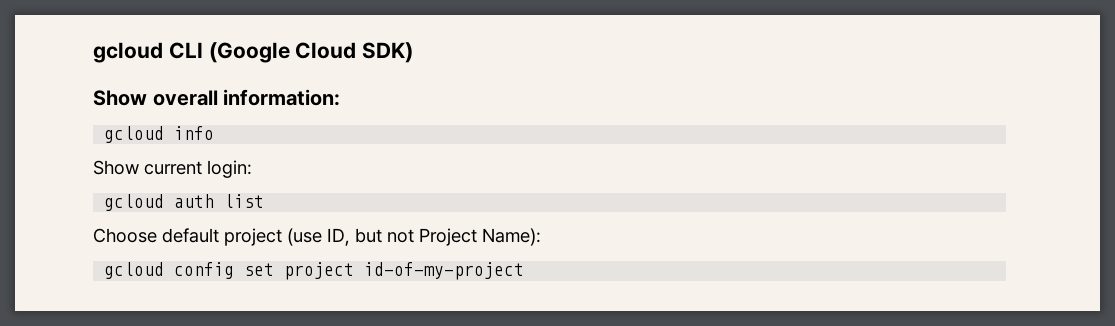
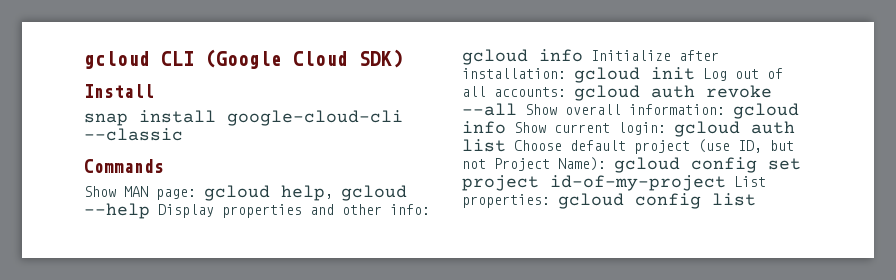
- Show overall information:
- gcloud info
- Show current login:
- gcloud auth list
- Choose default project (use ID, but not Project Name):
- gcloud config set project id-of-my-project
+ Install
+ snap install google-cloud-cli --classic
+ Commands
+ Show MAN page: gcloud help, gcloud --help Display properties and other info: gcloud info Initialize after installation: gcloud init Log out of all accounts: gcloud auth revoke --all Show overall information: gcloud info Show current login: gcloud auth list Choose default project (use ID, but not Project Name): gcloud config set project id-of-my-project List properties: gcloud config list

